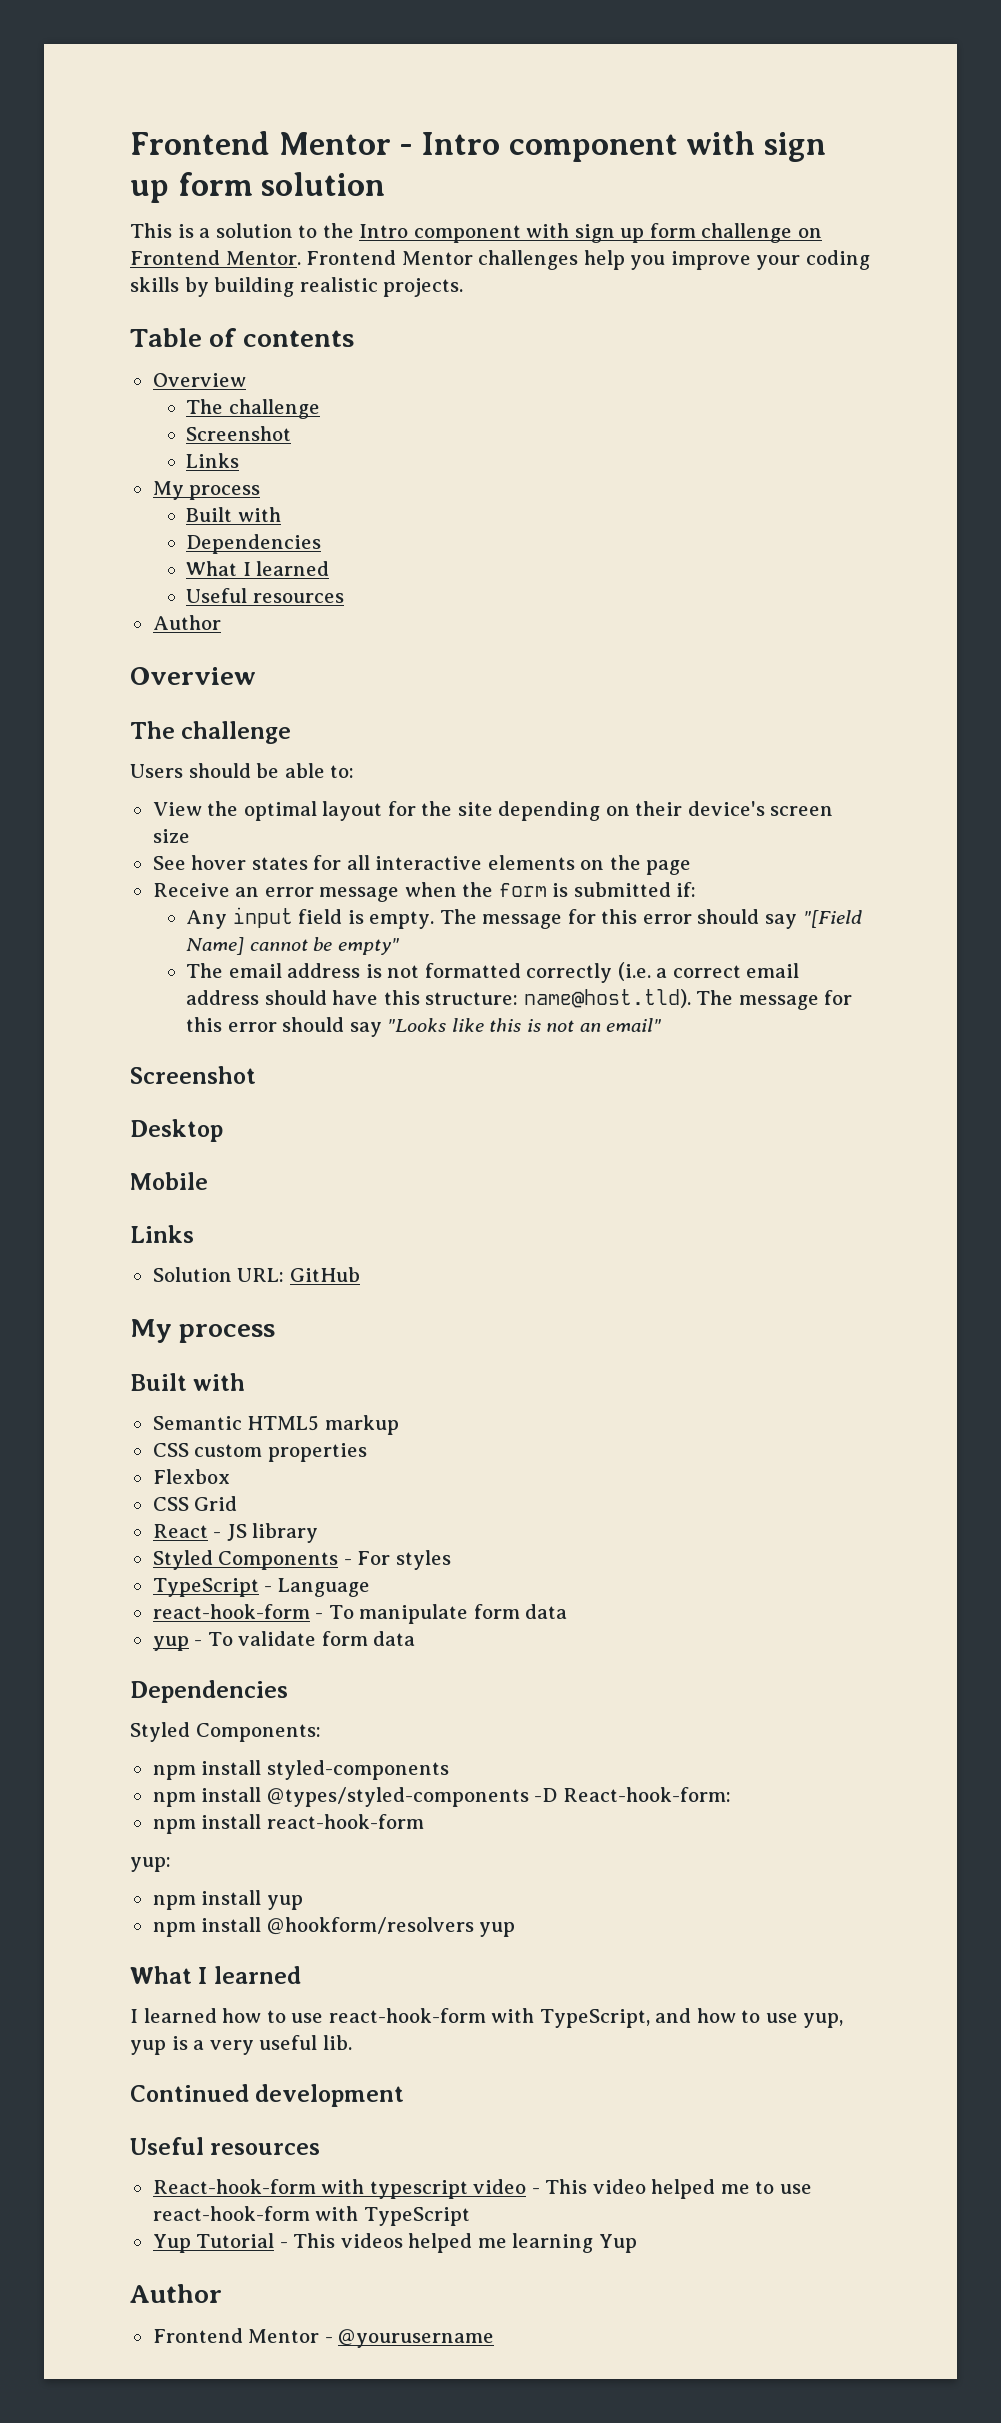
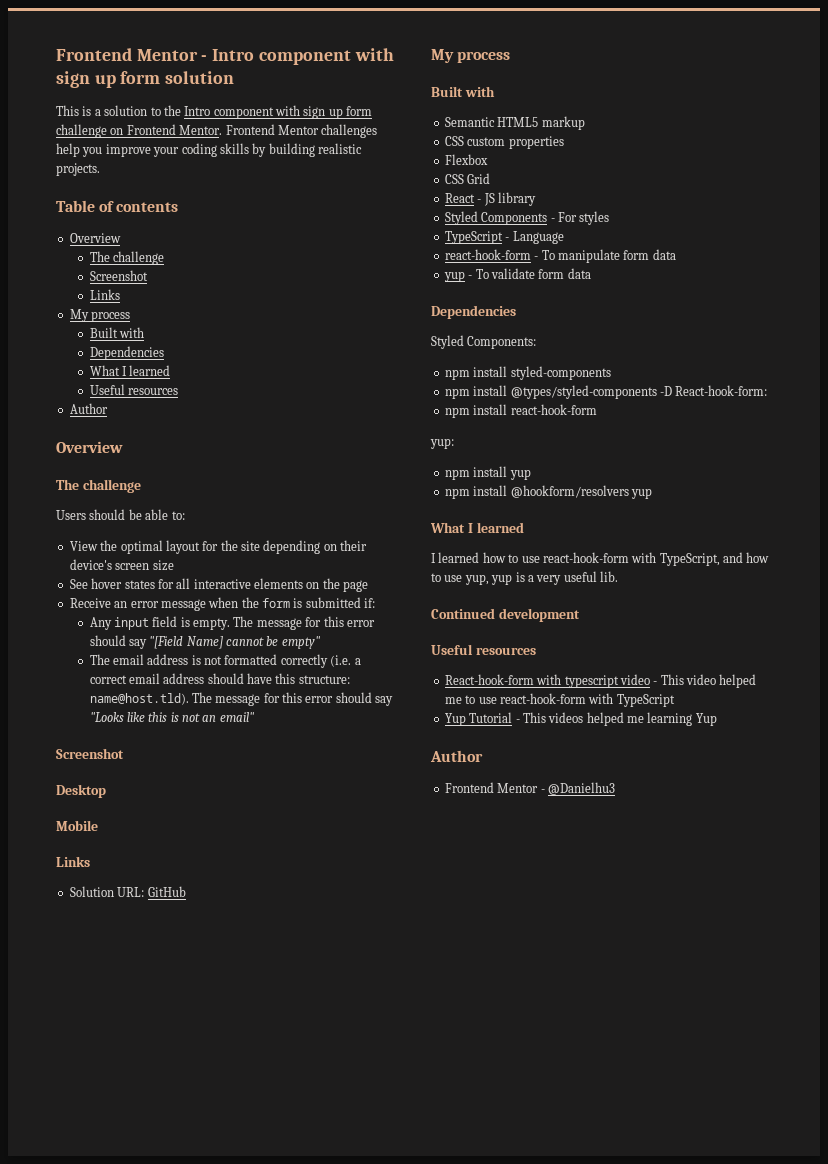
- Frontend Mentor - @yourusername
+ Frontend Mentor - @Danielhu3

